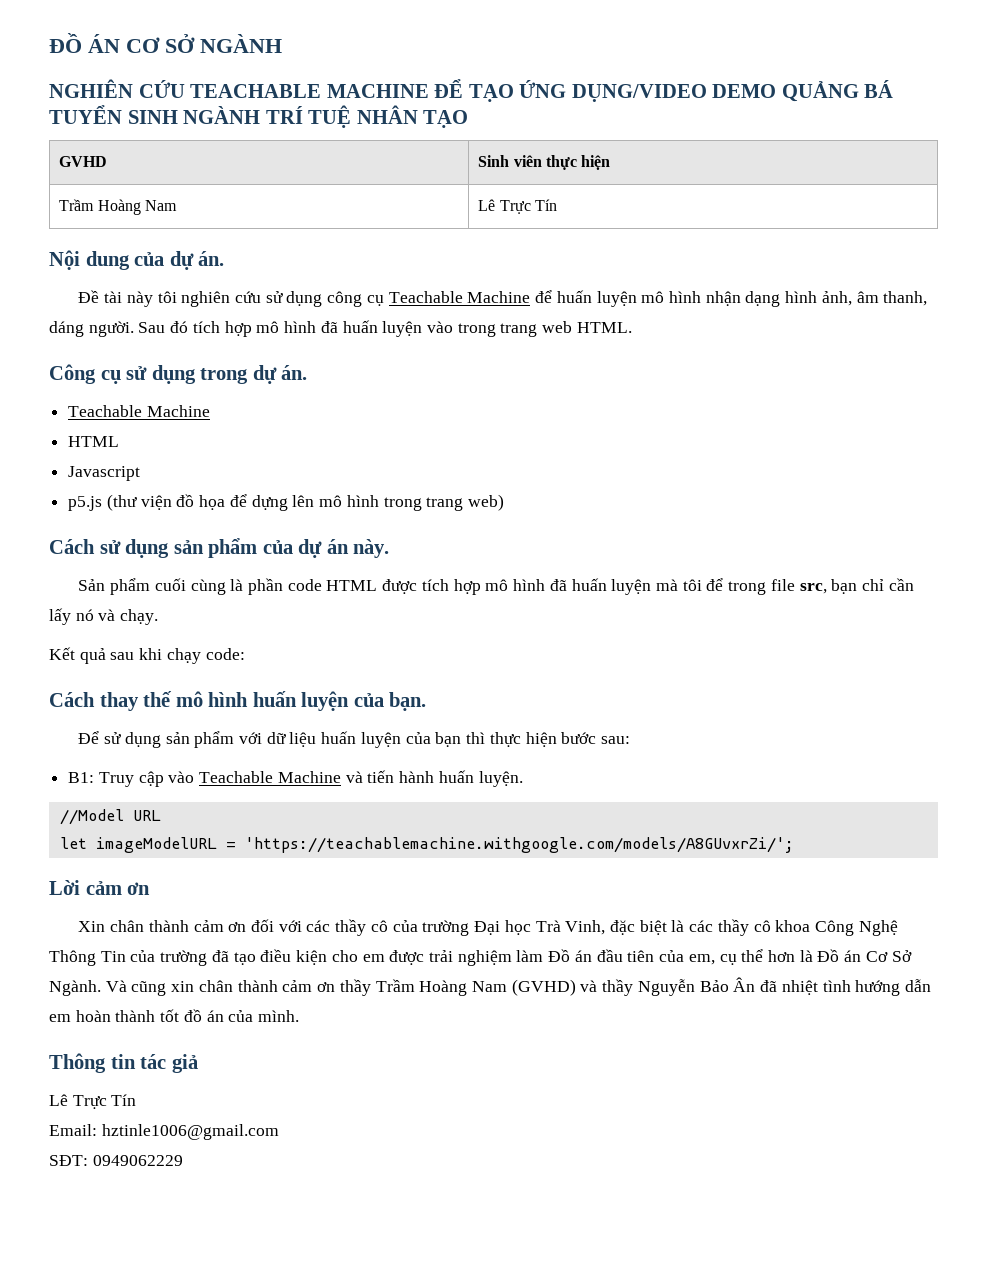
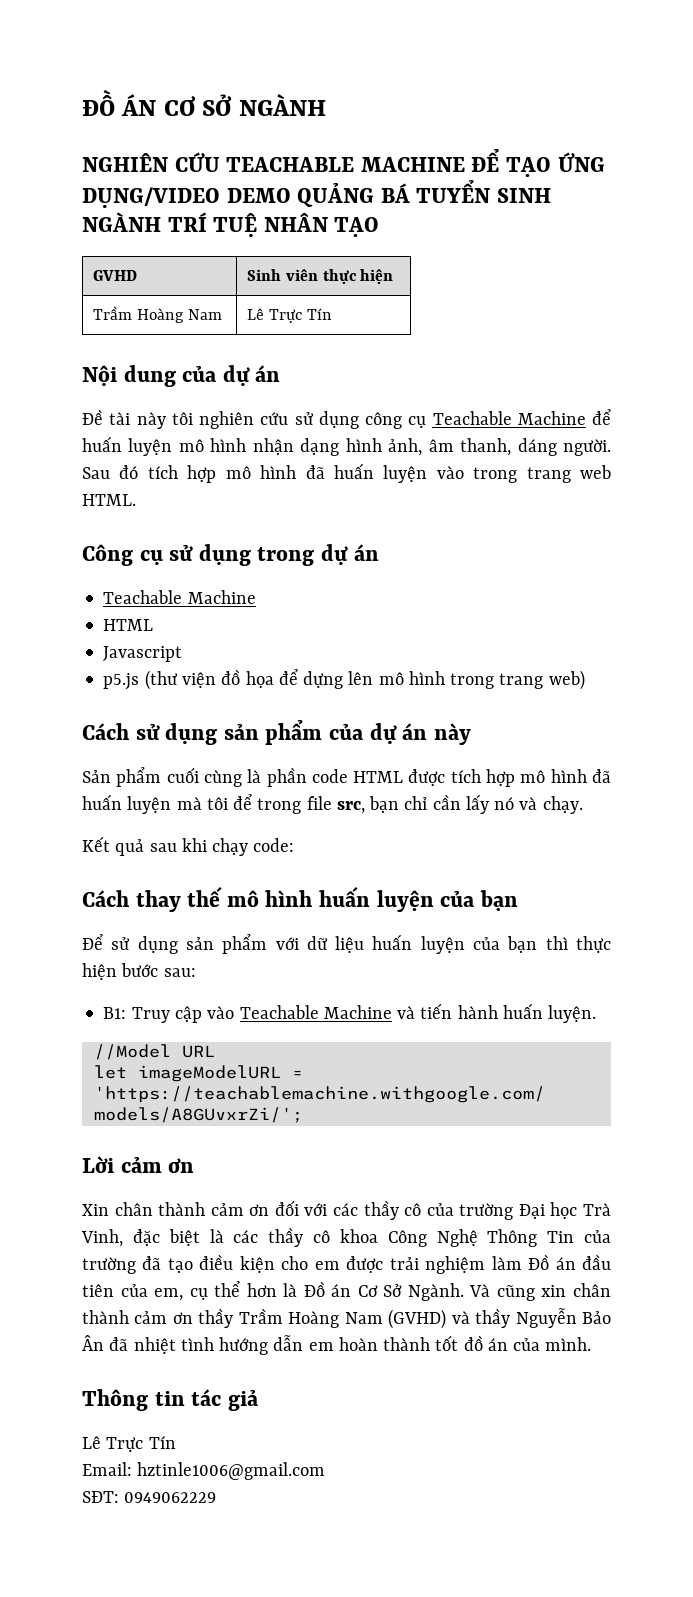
- Nội dung của dự án.
+ Nội dung của dự án
- Công cụ sử dụng trong dự án.
+ Công cụ sử dụng trong dự án
- Cách sử dụng sản phẩm của dự án này.
+ Cách sử dụng sản phẩm của dự án này
- Cách thay thế mô hình huấn luyện của bạn.
+ Cách thay thế mô hình huấn luyện của bạn

